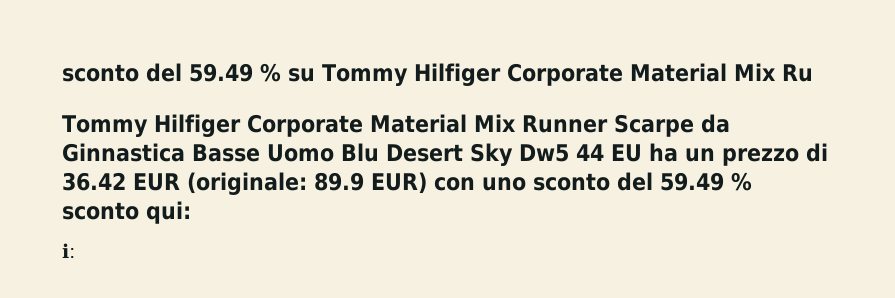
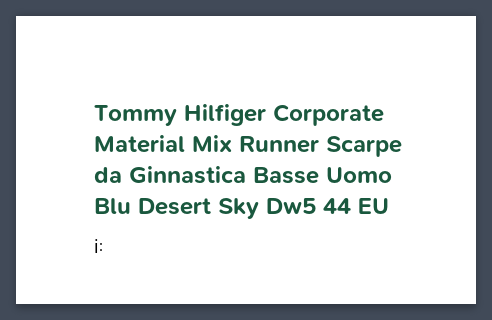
- sconto del 59.49 % su Tommy Hilfiger Corporate Material Mix Ru
- Tommy Hilfiger Corporate Material Mix Runner Scarpe da Ginnastica Basse Uomo Blu Desert Sky Dw5 44 EU ha un prezzo di 36.42 EUR (originale: 89.9 EUR) con uno sconto del 59.49 % sconto qui:
+ Tommy Hilfiger Corporate Material Mix Runner Scarpe da Ginnastica Basse Uomo Blu Desert Sky Dw5 44 EU

